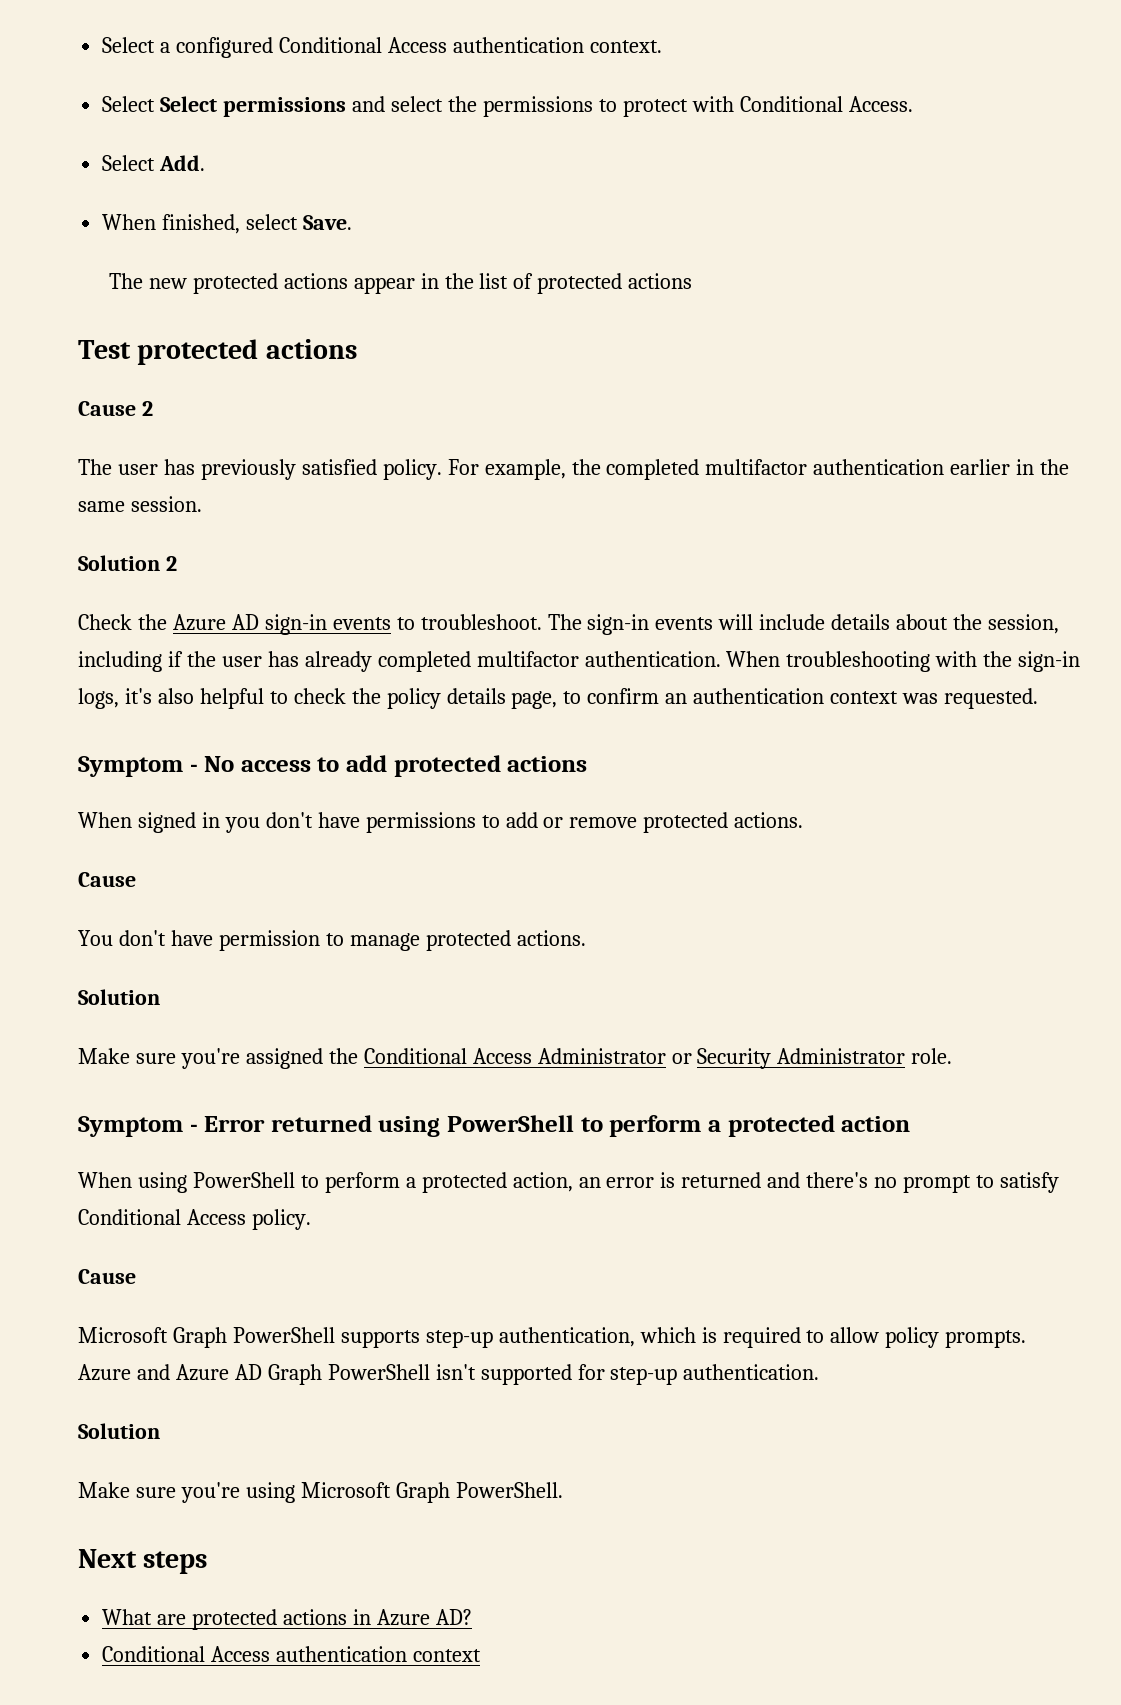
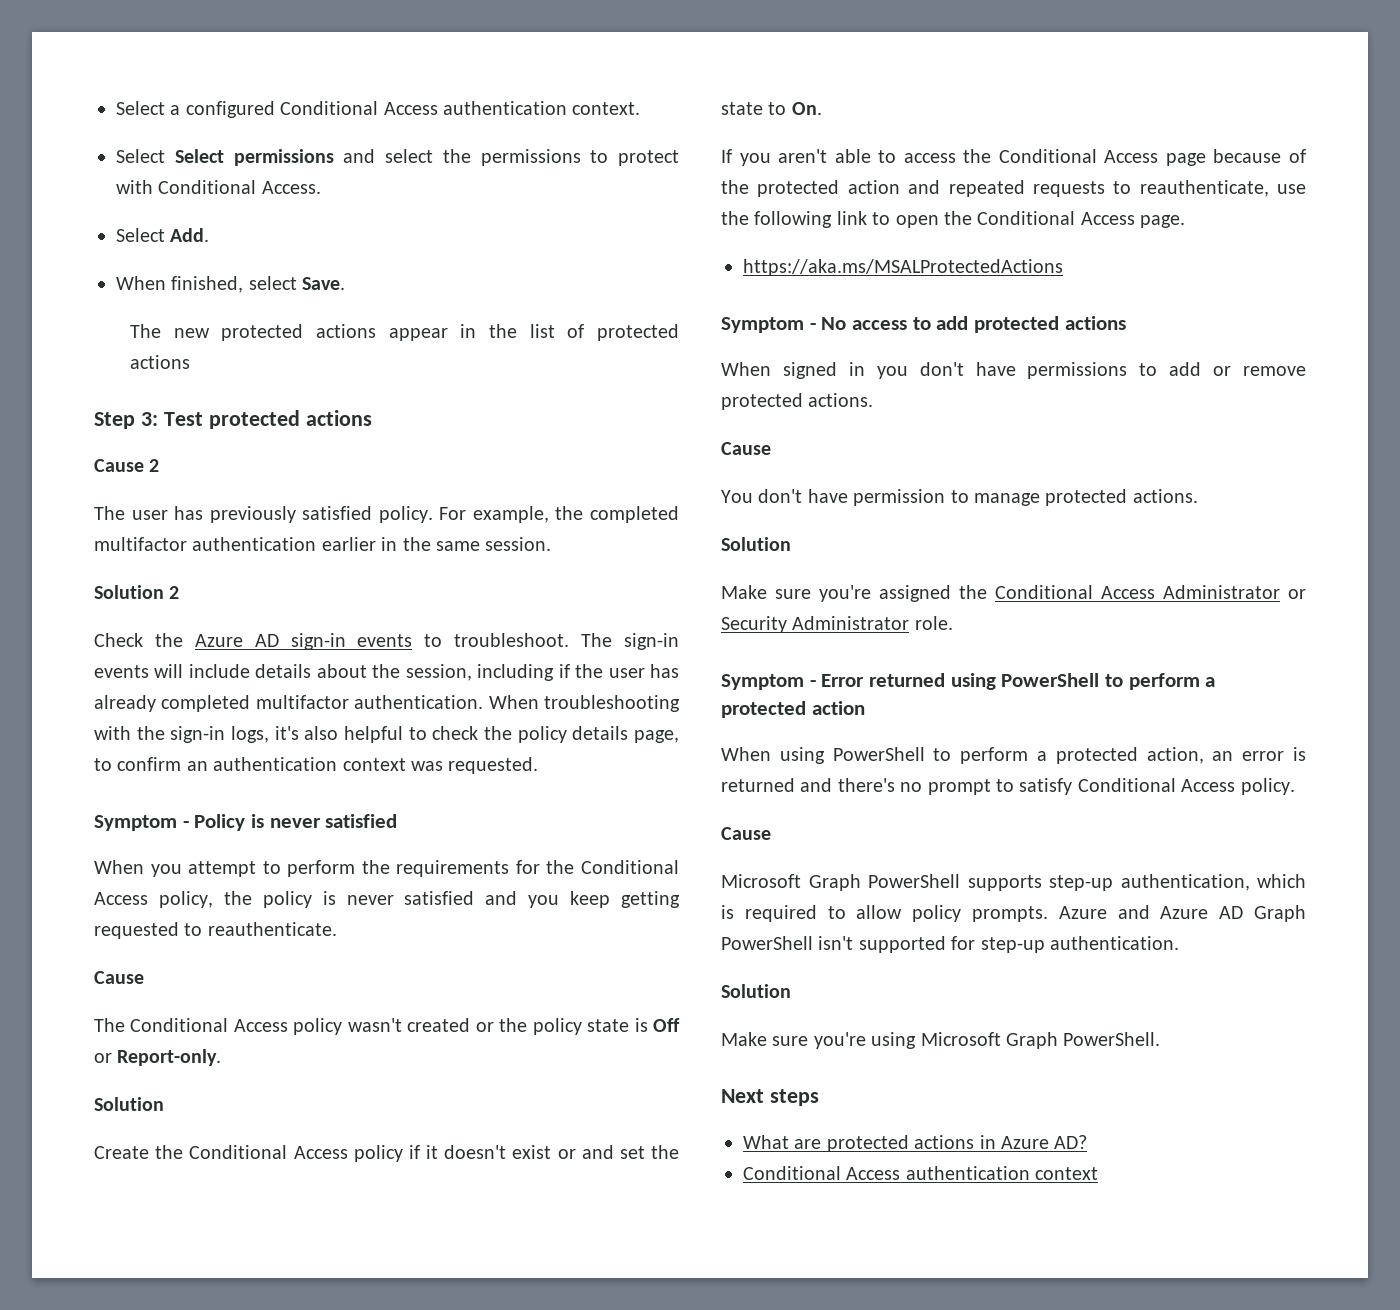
- Test protected actions
+ Step 3: Test protected actions
+ Symptom - Policy is never satisfied
+ When you attempt to perform the requirements for the Conditional Access policy, the policy is never satisfied and you keep getting requested to reauthenticate.
+ Cause
+ The Conditional Access policy wasn't created or the policy state is Off or Report-only.
+ Solution
+ Create the Conditional Access policy if it doesn't exist or and set the state to On.
+ If you aren't able to access the Conditional Access page because of the protected action and repeated requests to reauthenticate, use the following link to open the Conditional Access page.
+ https://aka.ms/MSALProtectedActions

